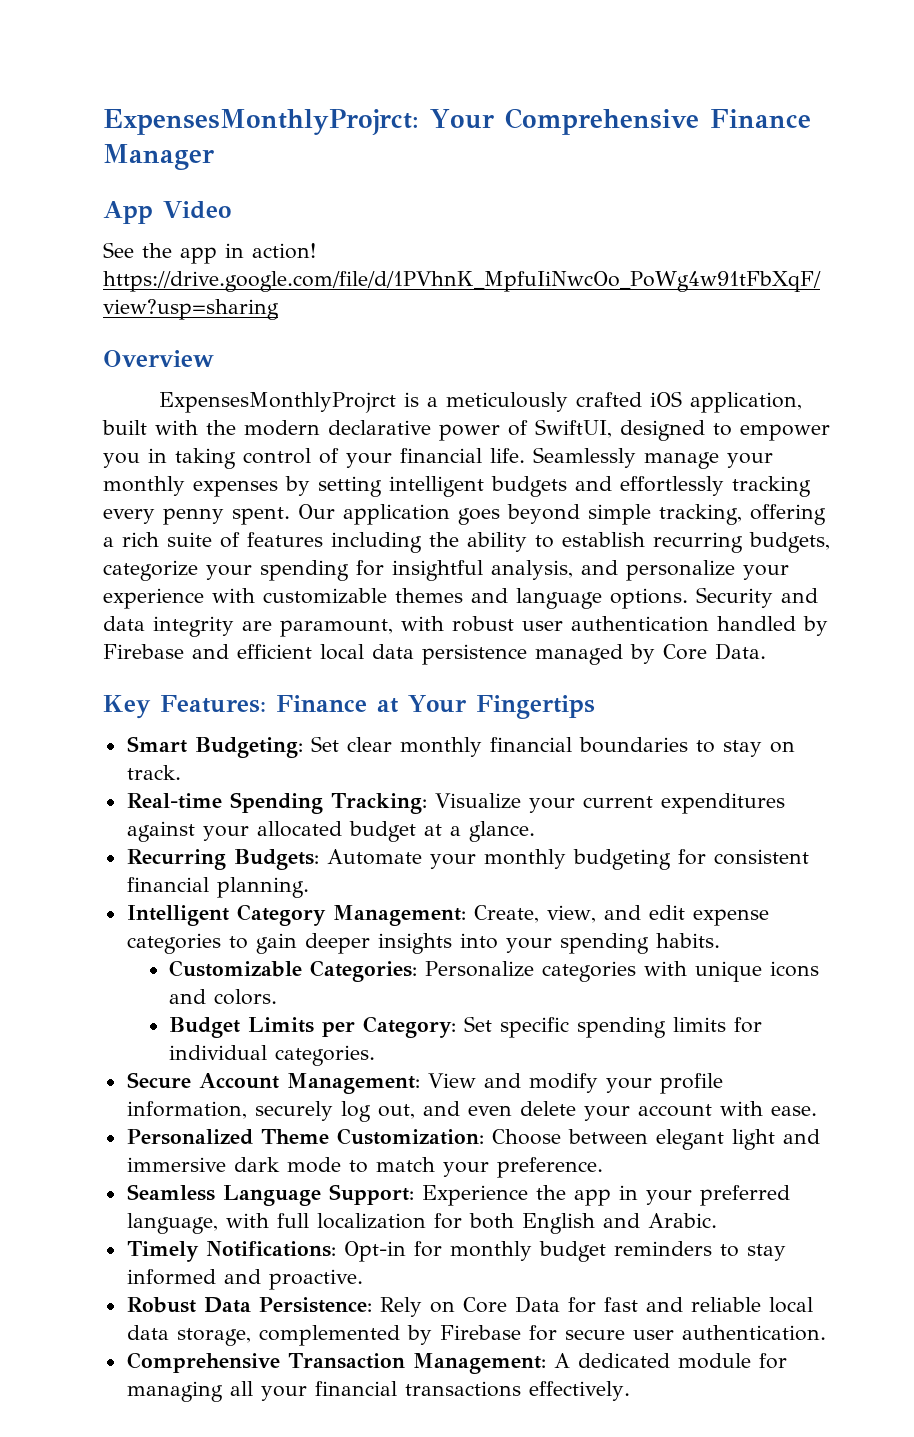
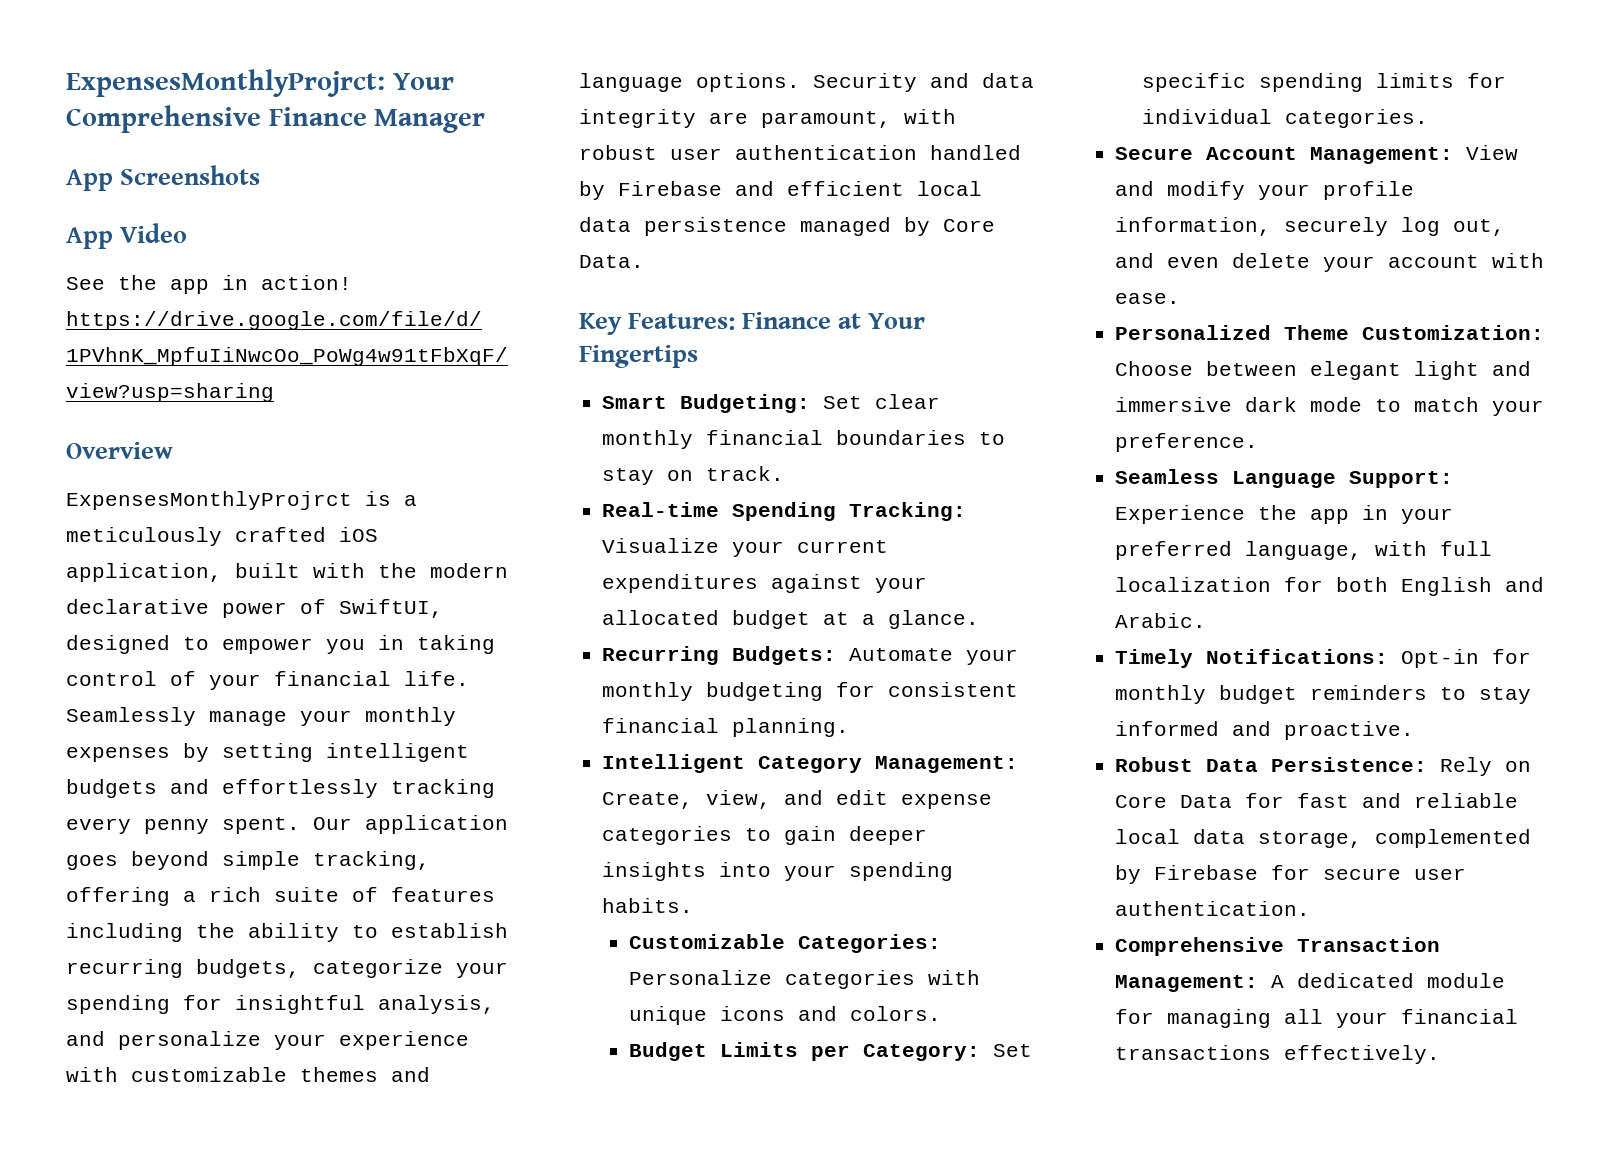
+ App Screenshots

